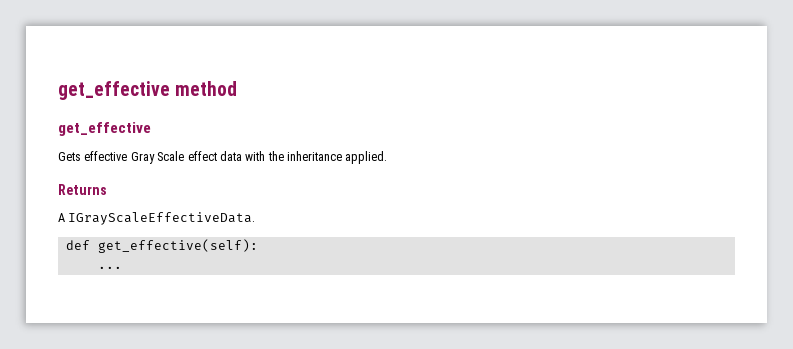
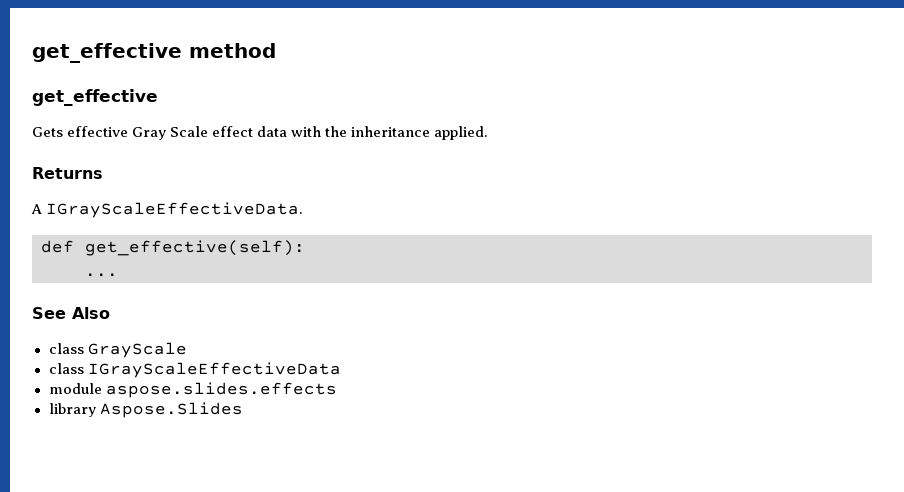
+ See Also
+ class GrayScale
+ class IGrayScaleEffectiveData
+ module aspose.slides.effects
+ library Aspose.Slides

